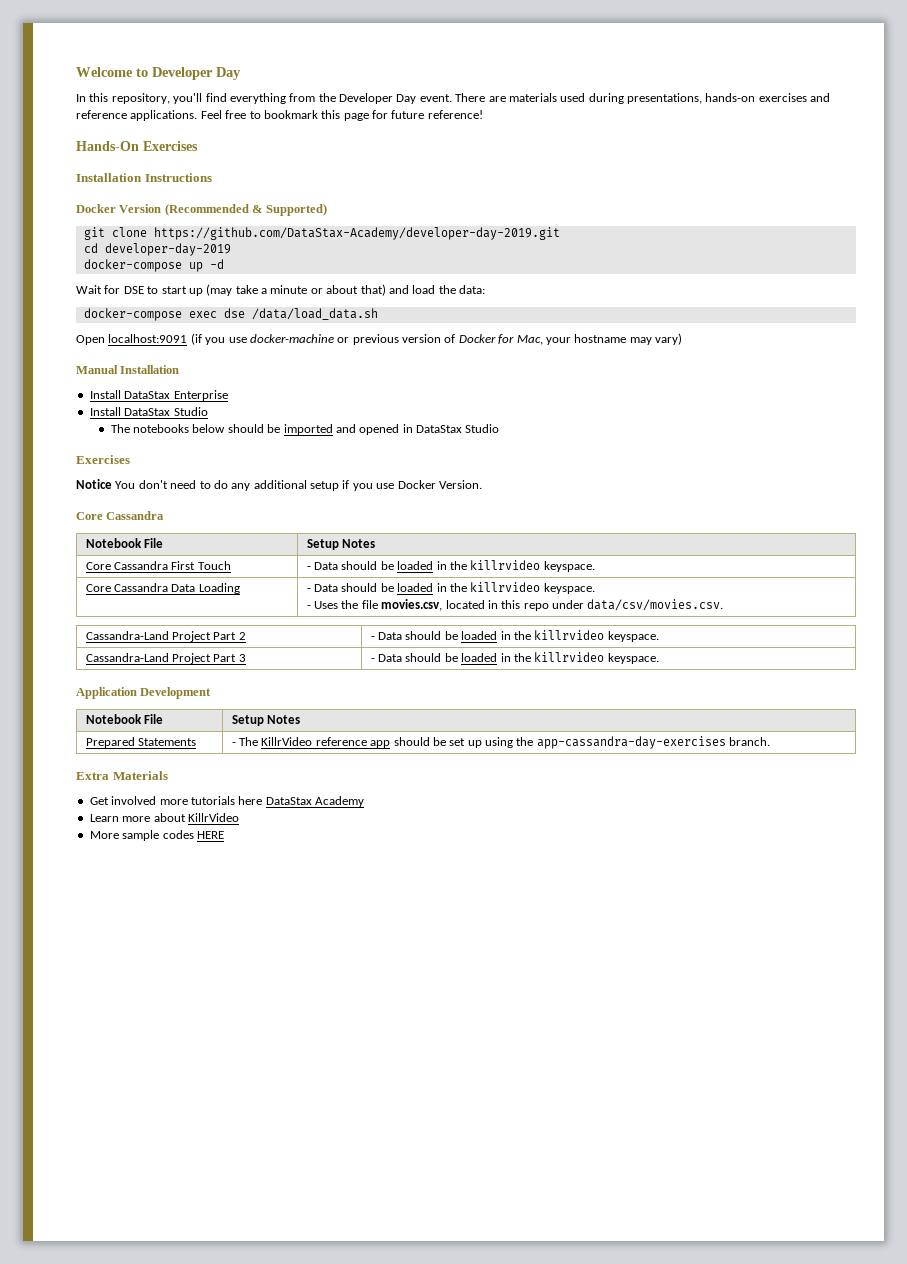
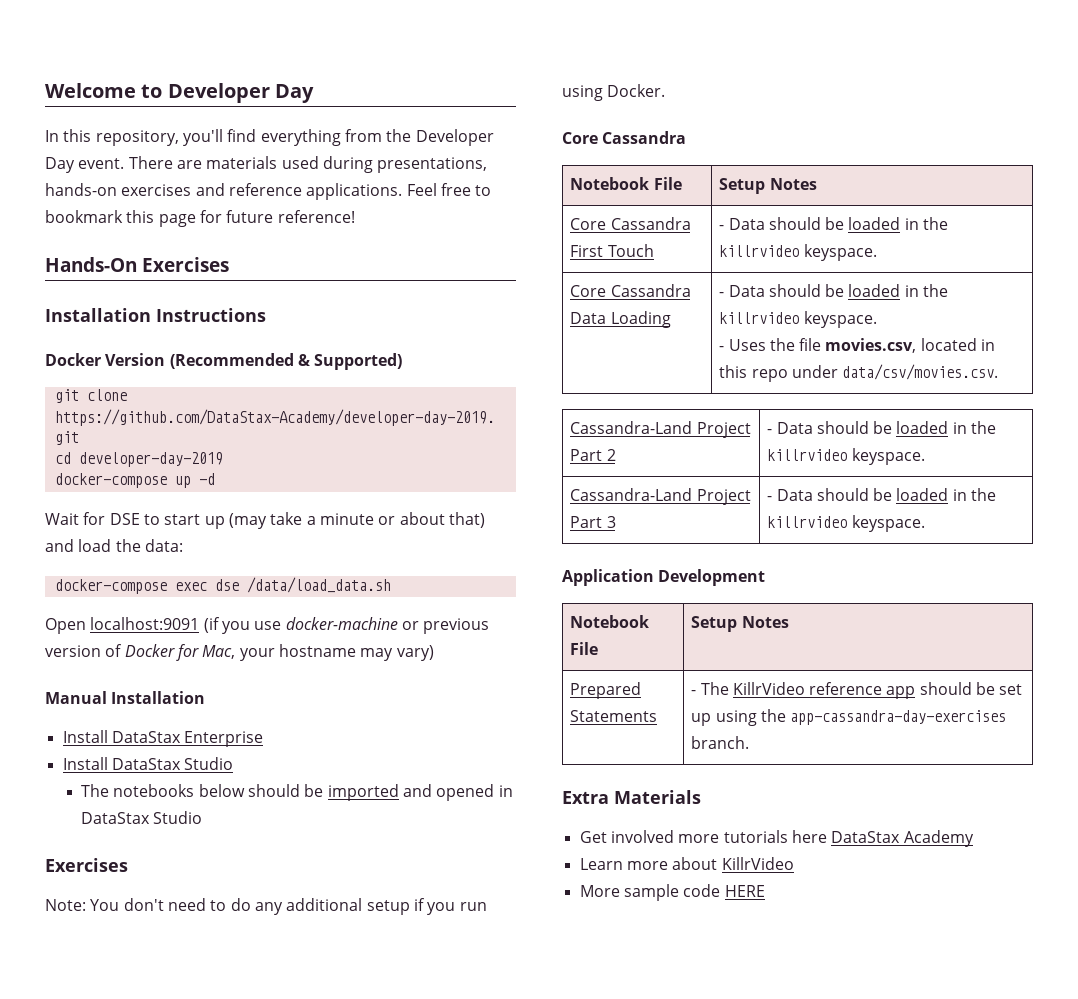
- Notice You don't need to do any additional setup if you use Docker Version.
+ Note: You don't need to do any additional setup if you run using Docker.
- More sample codes HERE
+ More sample code HERE

